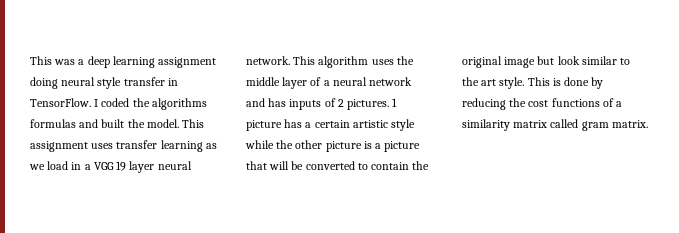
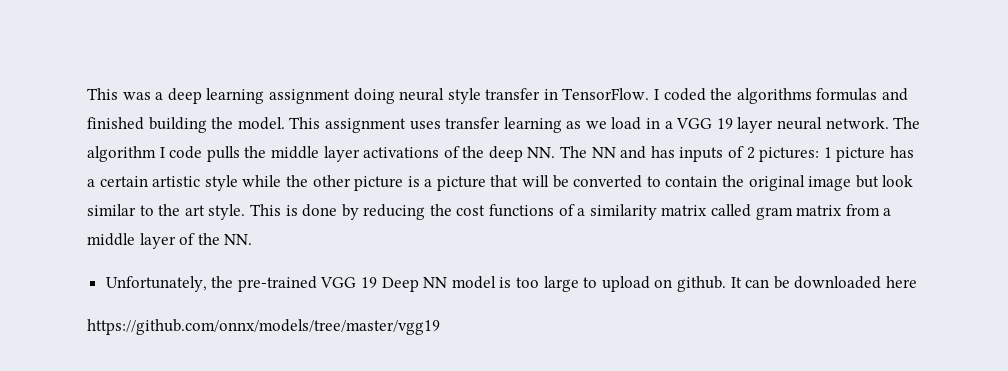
- I coded the algorithms formulas and built the model.
+ I coded the algorithms formulas and finished building the model.
- This algorithm uses the middle layer of a neural network and has inputs of 2 pictures. 1 picture has a certain artistic style while the other picture is a picture that will be converted to contain the original image but look similar to the art style.
+ The algorithm I code pulls the middle layer activations of the deep NN. The NN and has inputs of 2 pictures: 1 picture has a certain artistic style while the other picture is a picture that will be converted to contain the original image but look similar to the art style.
- This is done by reducing the cost functions of a similarity matrix called gram matrix.
+ This is done by reducing the cost functions of a similarity matrix called gram matrix from a middle layer of the NN.
+ Unfortunately, the pre-trained VGG 19 Deep NN model is too large to upload on github. It can be downloaded here
+ https://github.com/onnx/models/tree/master/vgg19

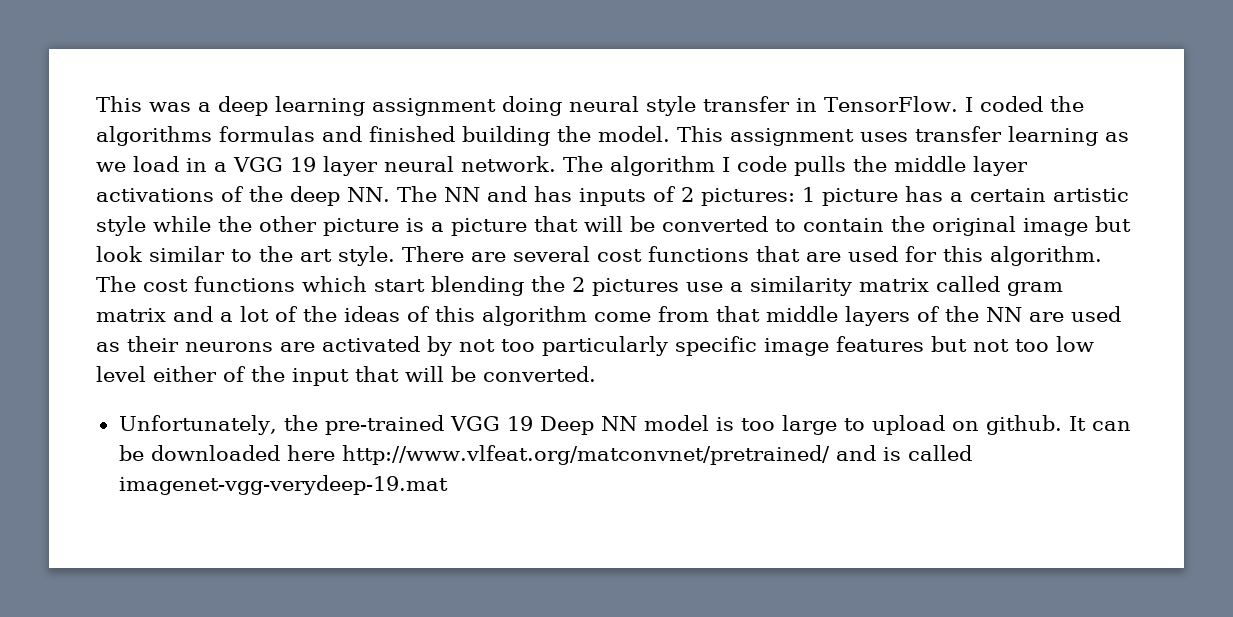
- This is done by reducing the cost functions of a similarity matrix called gram matrix from a middle layer of the NN.
+ There are several cost functions that are used for this algorithm. The cost functions which start blending the 2 pictures use a similarity matrix called gram matrix and a lot of the ideas of this algorithm come from that middle layers of the NN are used as their neurons are activated by not too particularly specific image features but not too low level either of the input that will be converted.
- It can be downloaded here
- https://github.com/onnx/models/tree/master/vgg19
+ It can be downloaded here http://www.vlfeat.org/matconvnet/pretrained/ and is called imagenet-vgg-verydeep-19.mat

